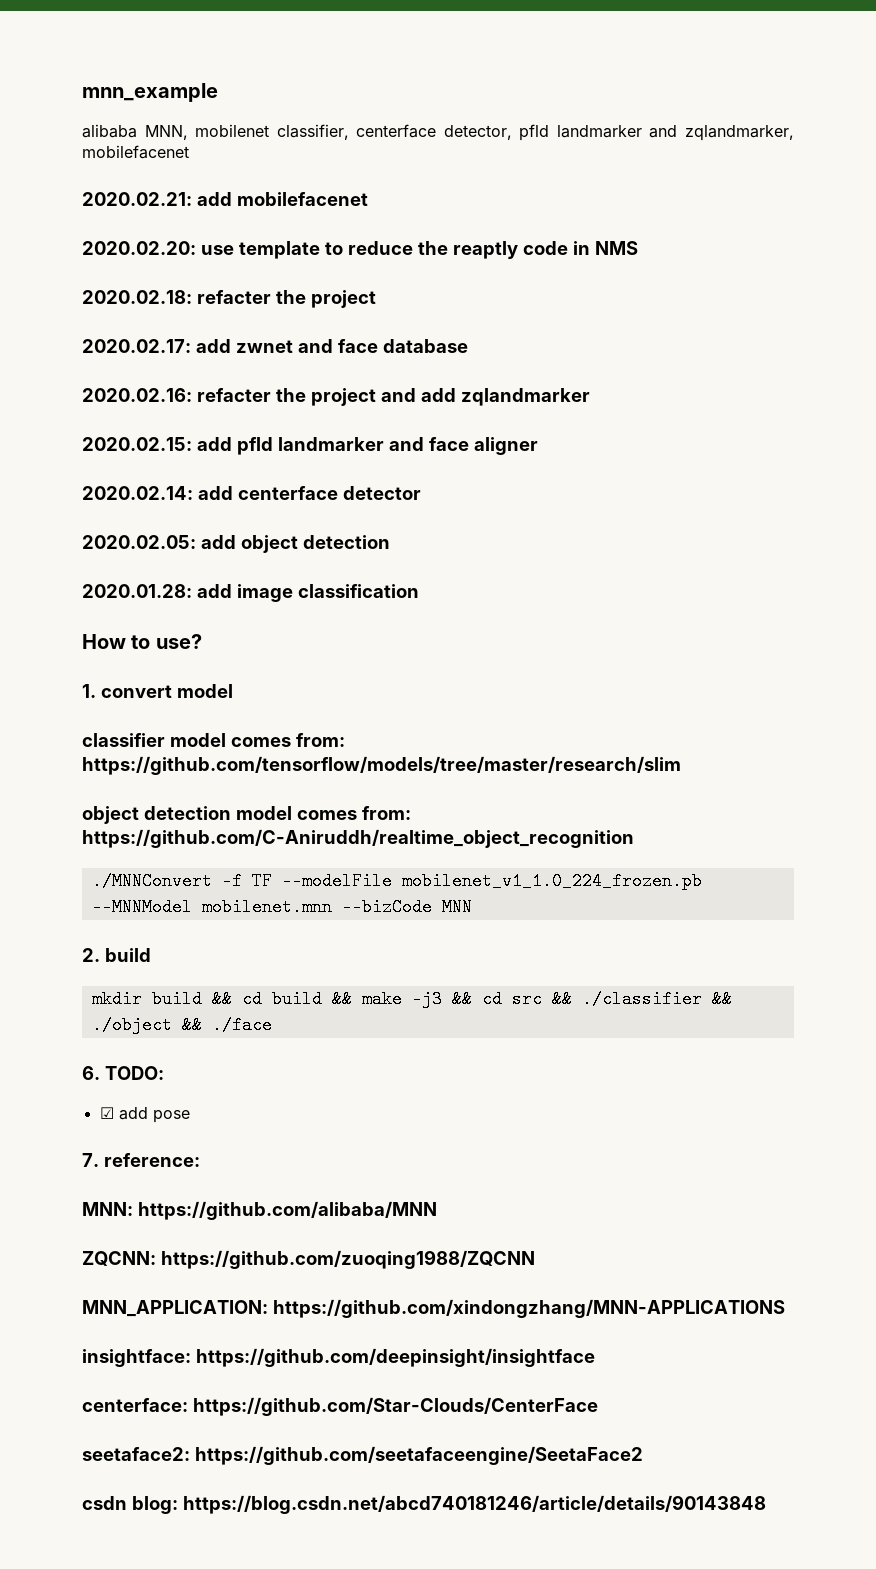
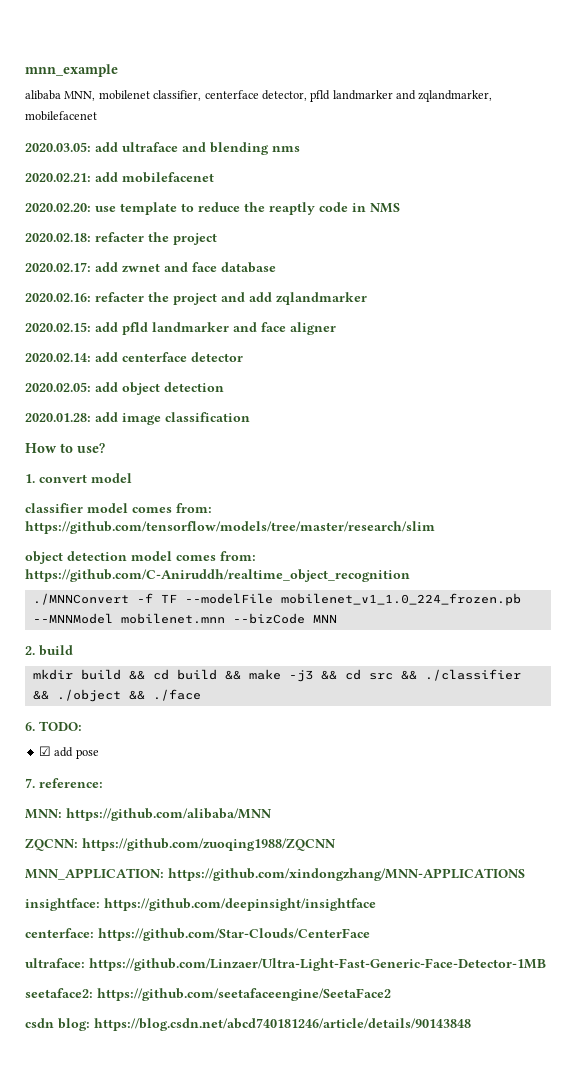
+ 2020.03.05: add ultraface and blending nms
+ ultraface: https://github.com/Linzaer/Ultra-Light-Fast-Generic-Face-Detector-1MB

